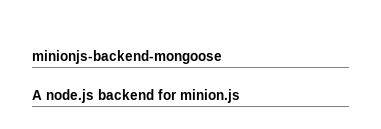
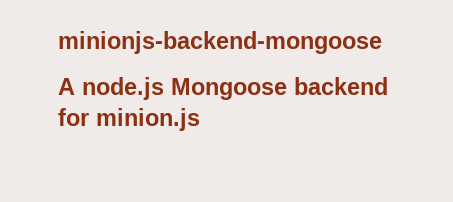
- A node.js backend for minion.js
+ A node.js Mongoose backend for minion.js

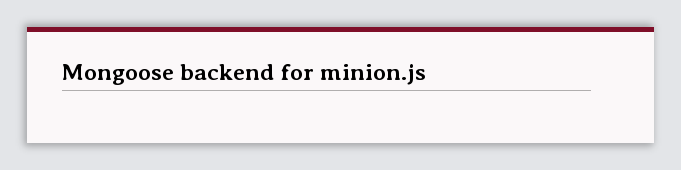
- minionjs-backend-mongoose
- A node.js Mongoose backend for minion.js
+ Mongoose backend for minion.js

